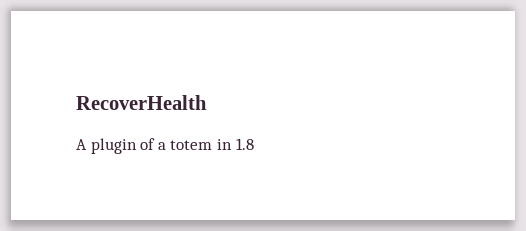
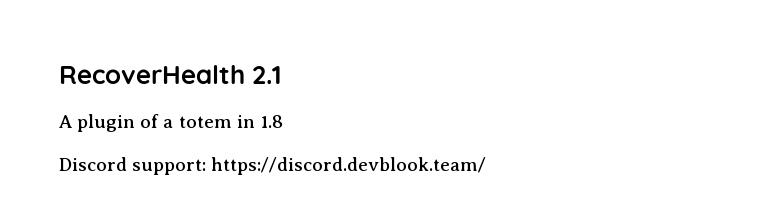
- RecoverHealth
+ RecoverHealth 2.1
+ Discord support: https://discord.devblook.team/

